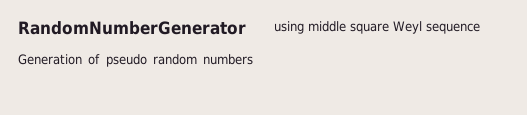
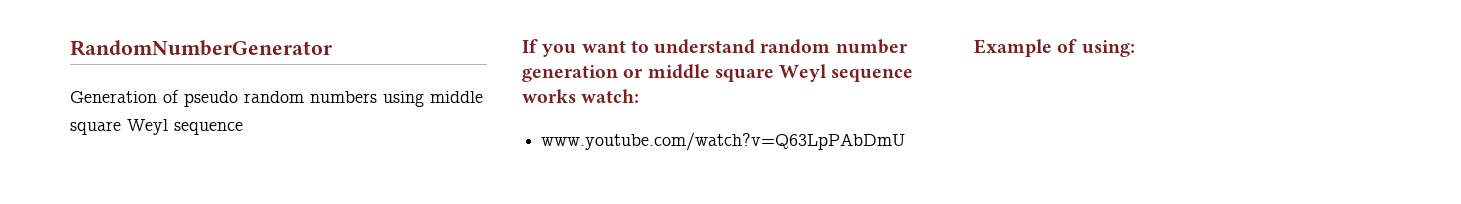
+ If you want to understand random number generation or middle square Weyl sequence works watch:
+ www.youtube.com/watch?v=Q63LpPAbDmU
+ Example of using:

